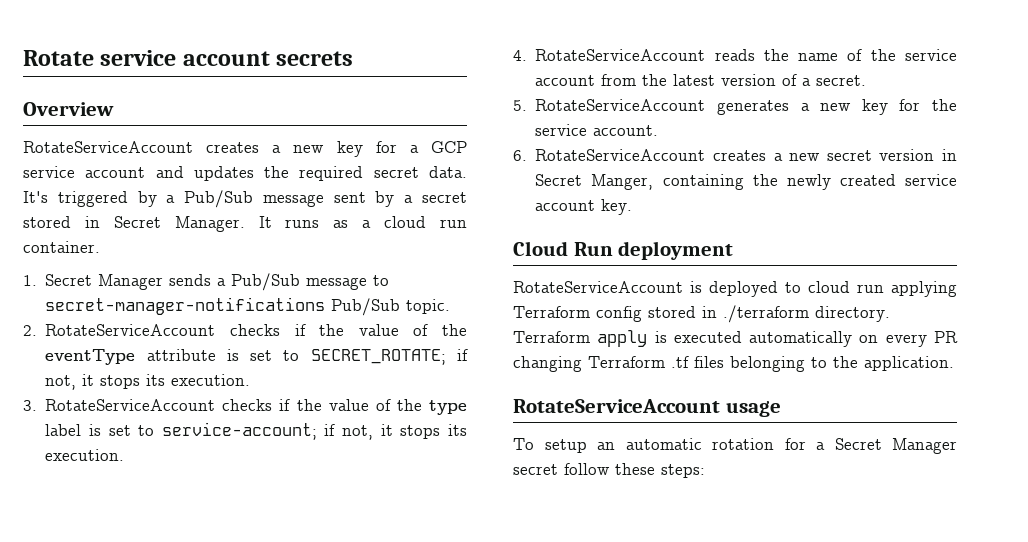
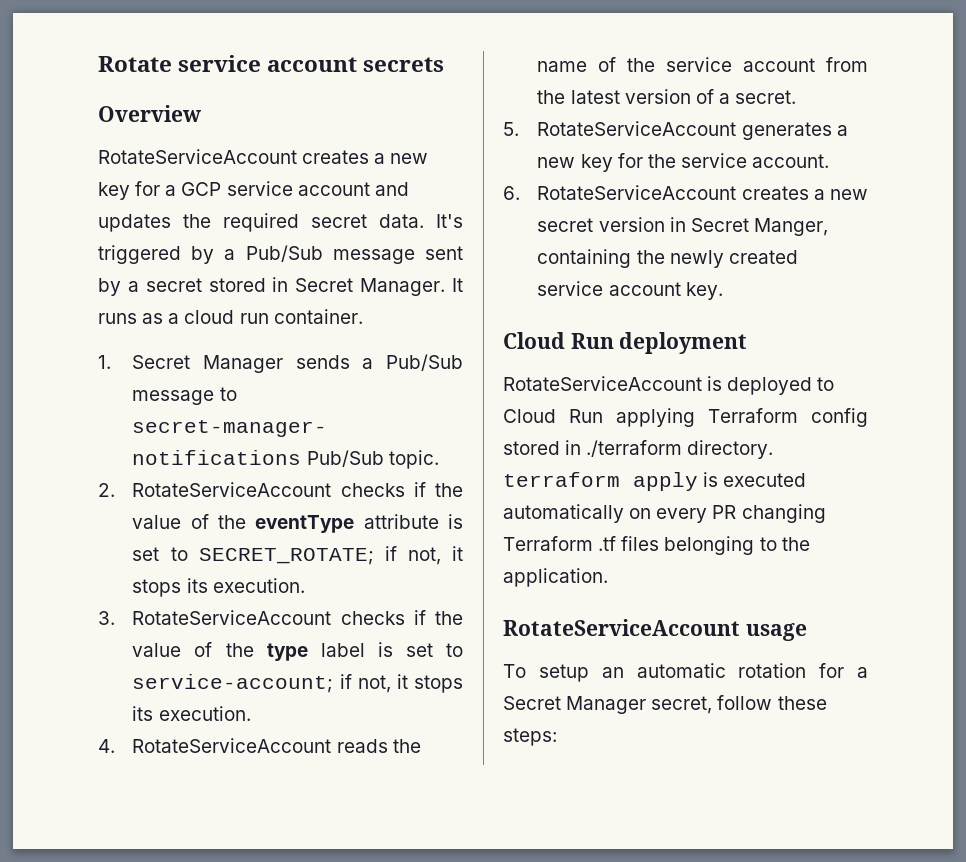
- RotateServiceAccount is deployed to cloud run applying Terraform config stored in ./terraform directory. Terraform apply is executed automatically on every PR changing Terraform .tf files belonging to the application.
+ RotateServiceAccount is deployed to Cloud Run applying Terraform config stored in ./terraform directory. terraform apply is executed automatically on every PR changing Terraform .tf files belonging to the application.
- To setup an automatic rotation for a Secret Manager secret follow these steps:
+ To setup an automatic rotation for a Secret Manager secret, follow these steps:

